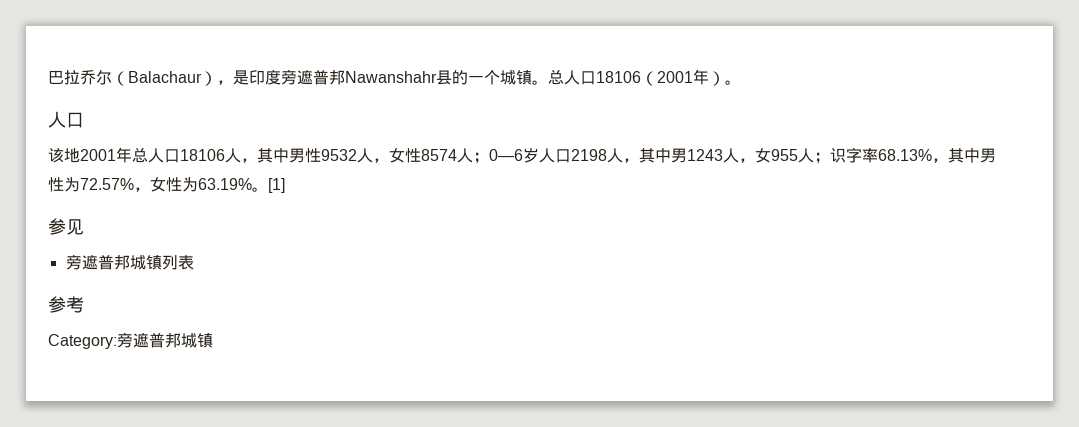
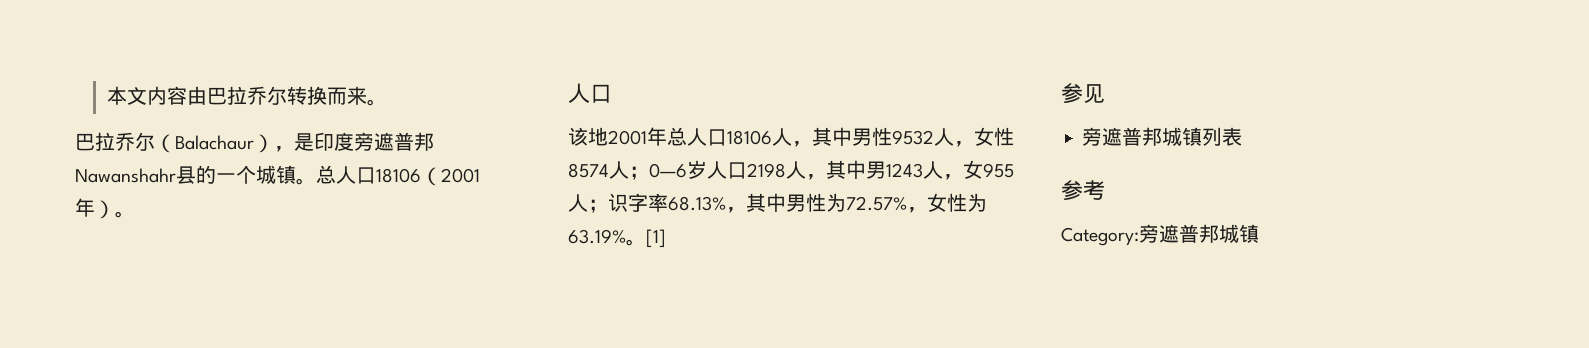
+ 本文内容由巴拉乔尔转换而来。

